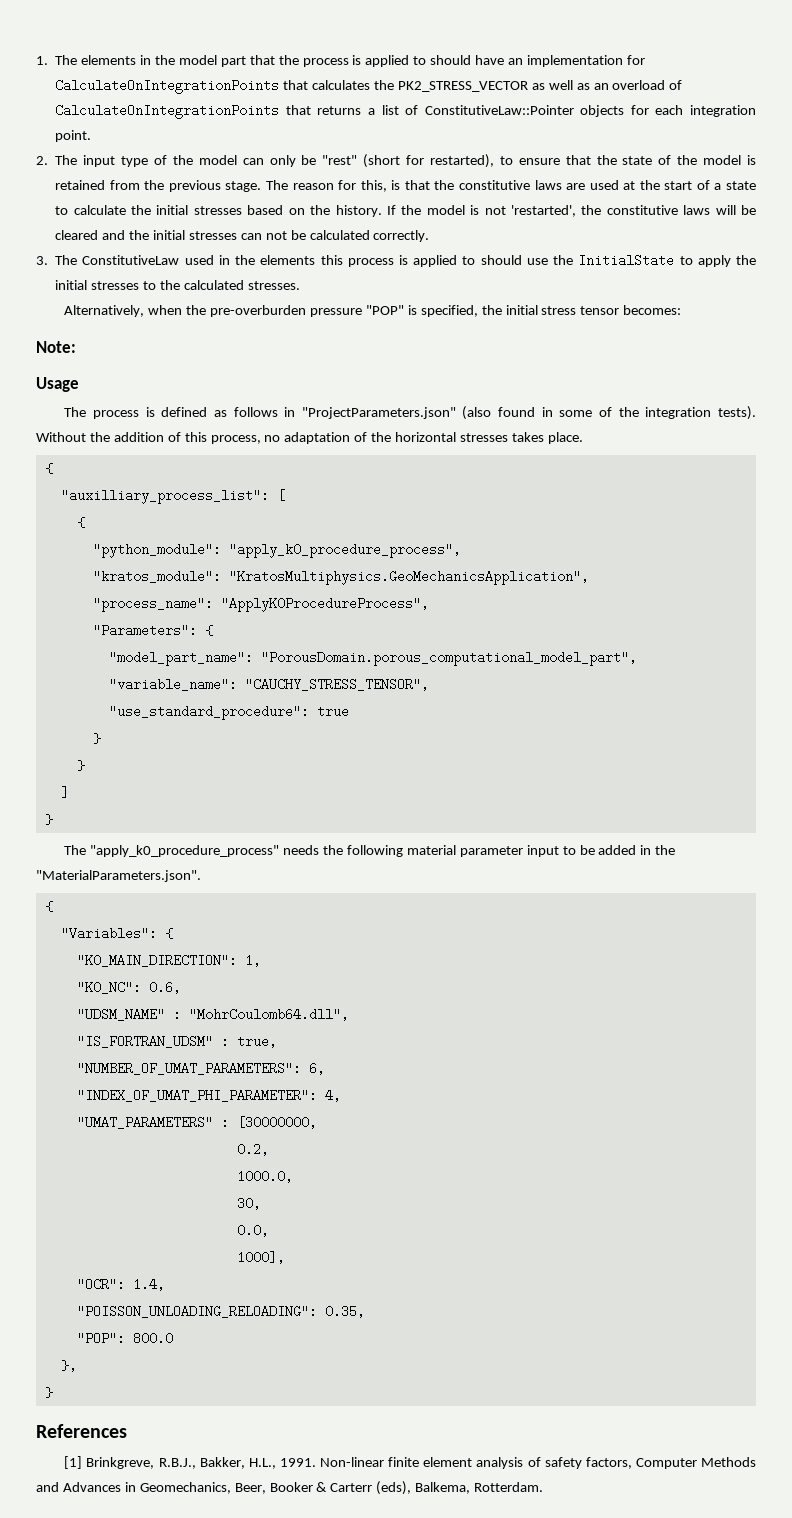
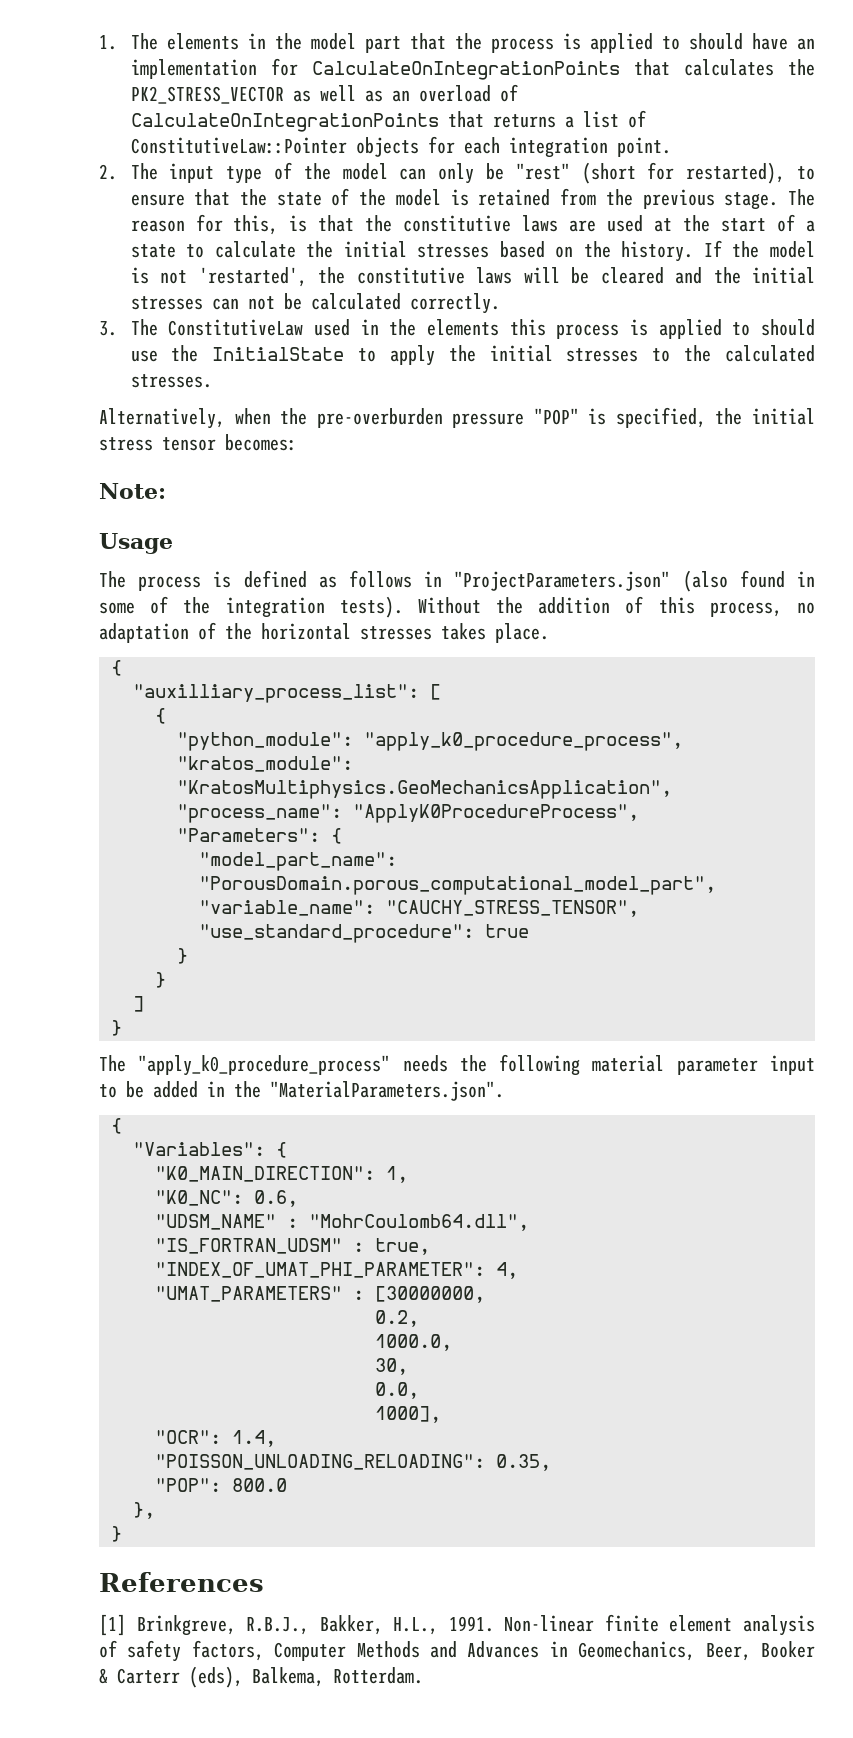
- "NUMBER_OF_UMAT_PARAMETERS": 6,

